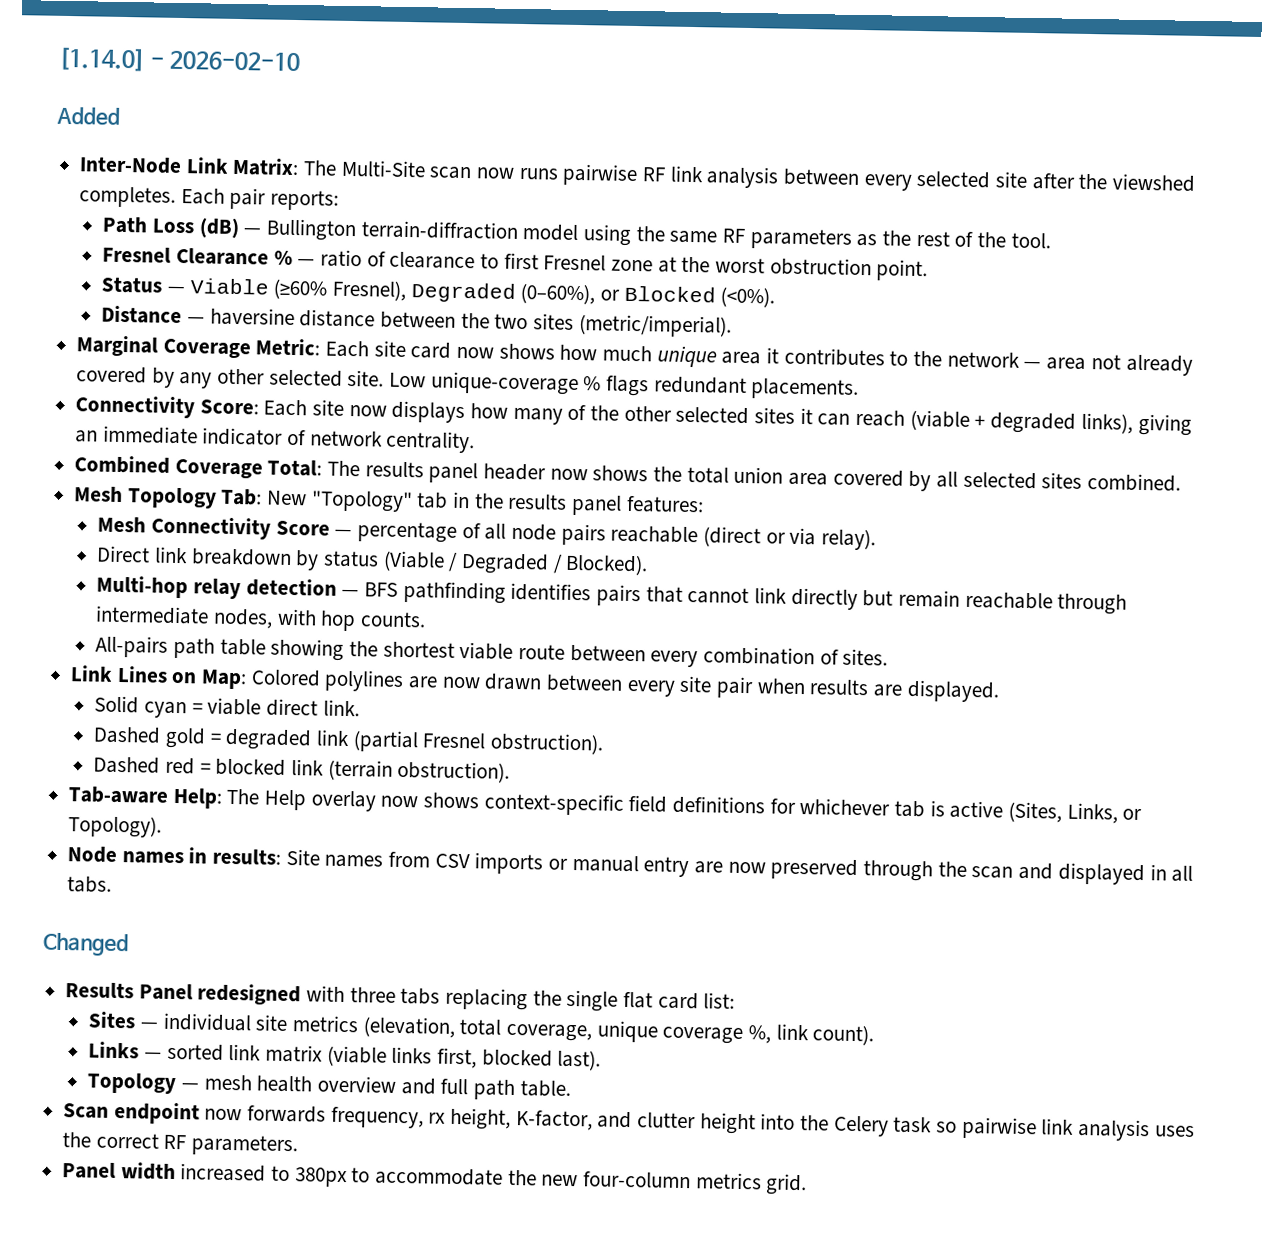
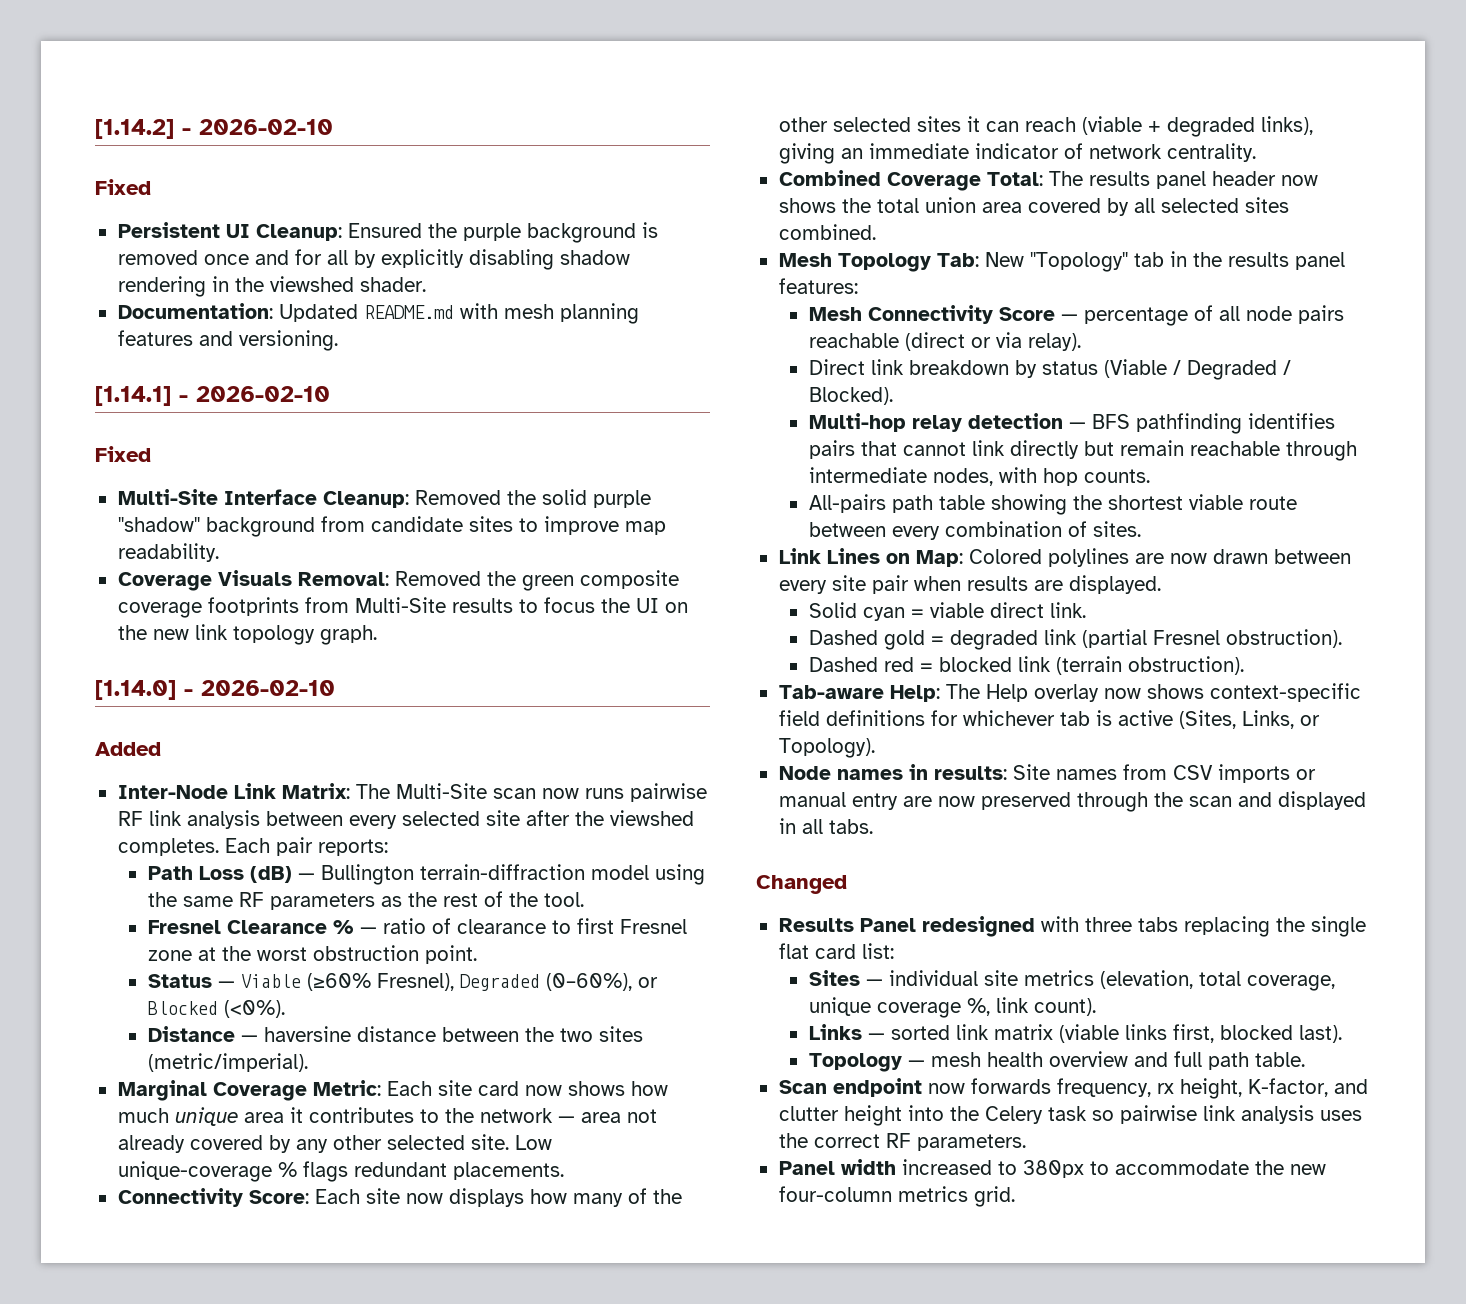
+ [1.14.2] - 2026-02-10
+ Fixed
+ Persistent UI Cleanup: Ensured the purple background is removed once and for all by explicitly disabling shadow rendering in the viewshed shader.
+ Documentation: Updated README.md with mesh planning features and versioning.
+ [1.14.1] - 2026-02-10
+ Fixed
+ Multi-Site Interface Cleanup: Removed the solid purple "shadow" background from candidate sites to improve map readability.
+ Coverage Visuals Removal: Removed the green composite coverage footprints from Multi-Site results to focus the UI on the new link topology graph.

